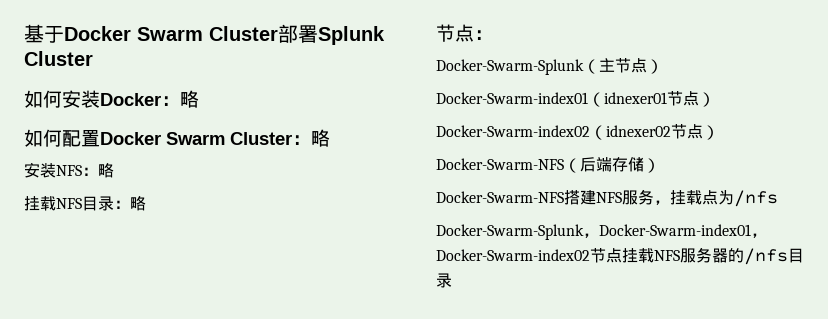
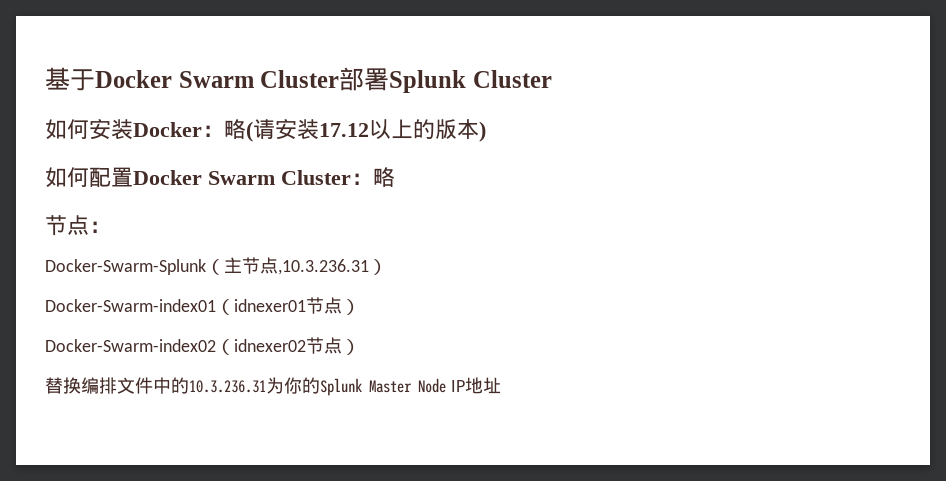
- 如何安装Docker：略
+ 如何安装Docker：略(请安装17.12以上的版本)
- 安装NFS：略
- 挂载NFS目录：略
- Docker-Swarm-Splunk（主节点）
+ Docker-Swarm-Splunk（主节点,10.3.236.31）
- Docker-Swarm-NFS（后端存储）
- Docker-Swarm-NFS搭建NFS服务，挂载点为/nfs
- Docker-Swarm-Splunk，Docker-Swarm-index01，Docker-Swarm-index02节点挂载NFS服务器的/nfs目录
+ 替换编排文件中的10.3.236.31为你的Splunk Master Node IP地址

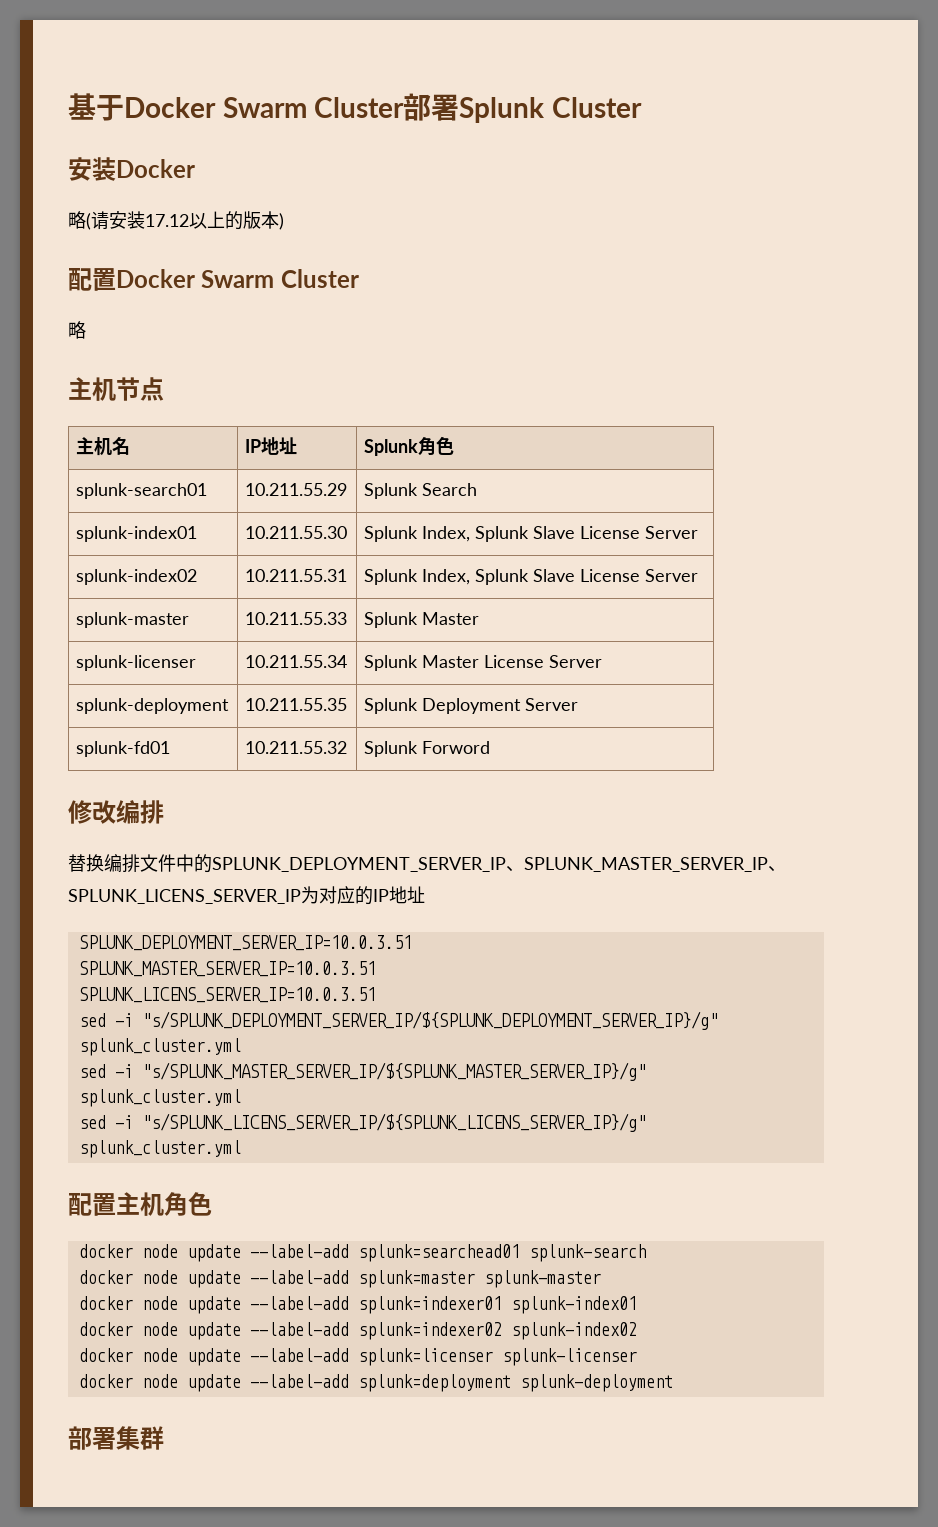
- 如何安装Docker：略(请安装17.12以上的版本)
+ 安装Docker
+ 略(请安装17.12以上的版本)
- 如何配置Docker Swarm Cluster：略
+ 配置Docker Swarm Cluster
+ 略
- 节点：
- Docker-Swarm-Splunk（主节点,10.3.236.31）
- Docker-Swarm-index01（idnexer01节点）
- Docker-Swarm-index02（idnexer02节点）
- 替换编排文件中的10.3.236.31为你的Splunk Master Node IP地址
+ 主机节点
+ 主机名 | IP地址 | Splunk角色
+ splunk-search01 | 10.211.55.29 | Splunk Search
+ splunk-index01 | 10.211.55.30 | Splunk Index, Splunk Slave License Server
+ splunk-index02 | 10.211.55.31 | Splunk Index, Splunk Slave License Server
+ splunk-master | 10.211.55.33 | Splunk Master
+ splunk-licenser | 10.211.55.34 | Splunk Master License Server
+ splunk-deployment | 10.211.55.35 | Splunk Deployment Server
+ splunk-fd01 | 10.211.55.32 | Splunk Forword
+ 修改编排
+ 替换编排文件中的SPLUNK_DEPLOYMENT_SERVER_IP、SPLUNK_MASTER_SERVER_IP、SPLUNK_LICENS_SERVER_IP为对应的IP地址
+ SPLUNK_DEPLOYMENT_SERVER_IP=10.0.3.51
+ SPLUNK_MASTER_SERVER_IP=10.0.3.51
+ SPLUNK_LICENS_SERVER_IP=10.0.3.51
+ sed -i "s/SPLUNK_DEPLOYMENT_SERVER_IP/${SPLUNK_DEPLOYMENT_SERVER_IP}/g" splunk_cluster.yml
+ sed -i "s/SPLUNK_MASTER_SERVER_IP/${SPLUNK_MASTER_SERVER_IP}/g" splunk_cluster.yml
+ sed -i "s/SPLUNK_LICENS_SERVER_IP/${SPLUNK_LICENS_SERVER_IP}/g" splunk_cluster.yml
+ 配置主机角色
+ docker node update --label-add splunk=searchead01 splunk-search
+ docker node update --label-add splunk=master splunk-master
+ docker node update --label-add splunk=indexer01 splunk-index01
+ docker node update --label-add splunk=indexer02 splunk-index02
+ docker node update --label-add splunk=licenser splunk-licenser
+ docker node update --label-add splunk=deployment splunk-deployment
+ 部署集群

